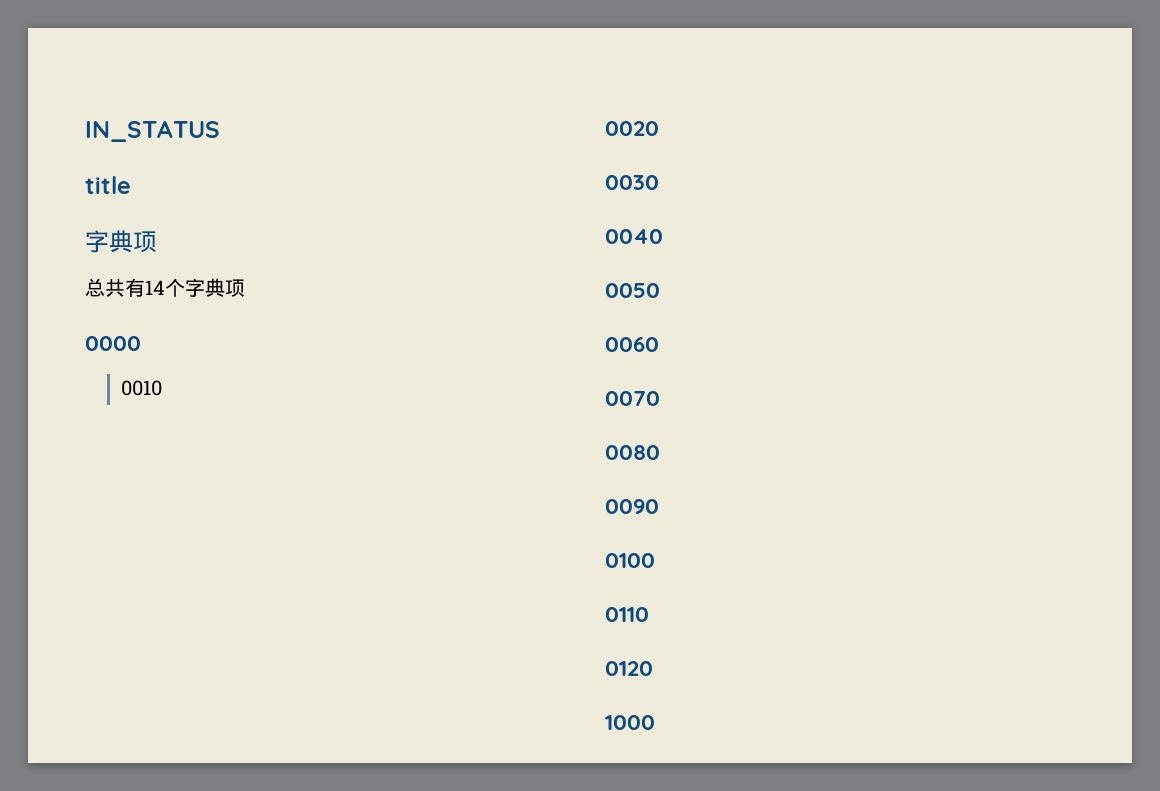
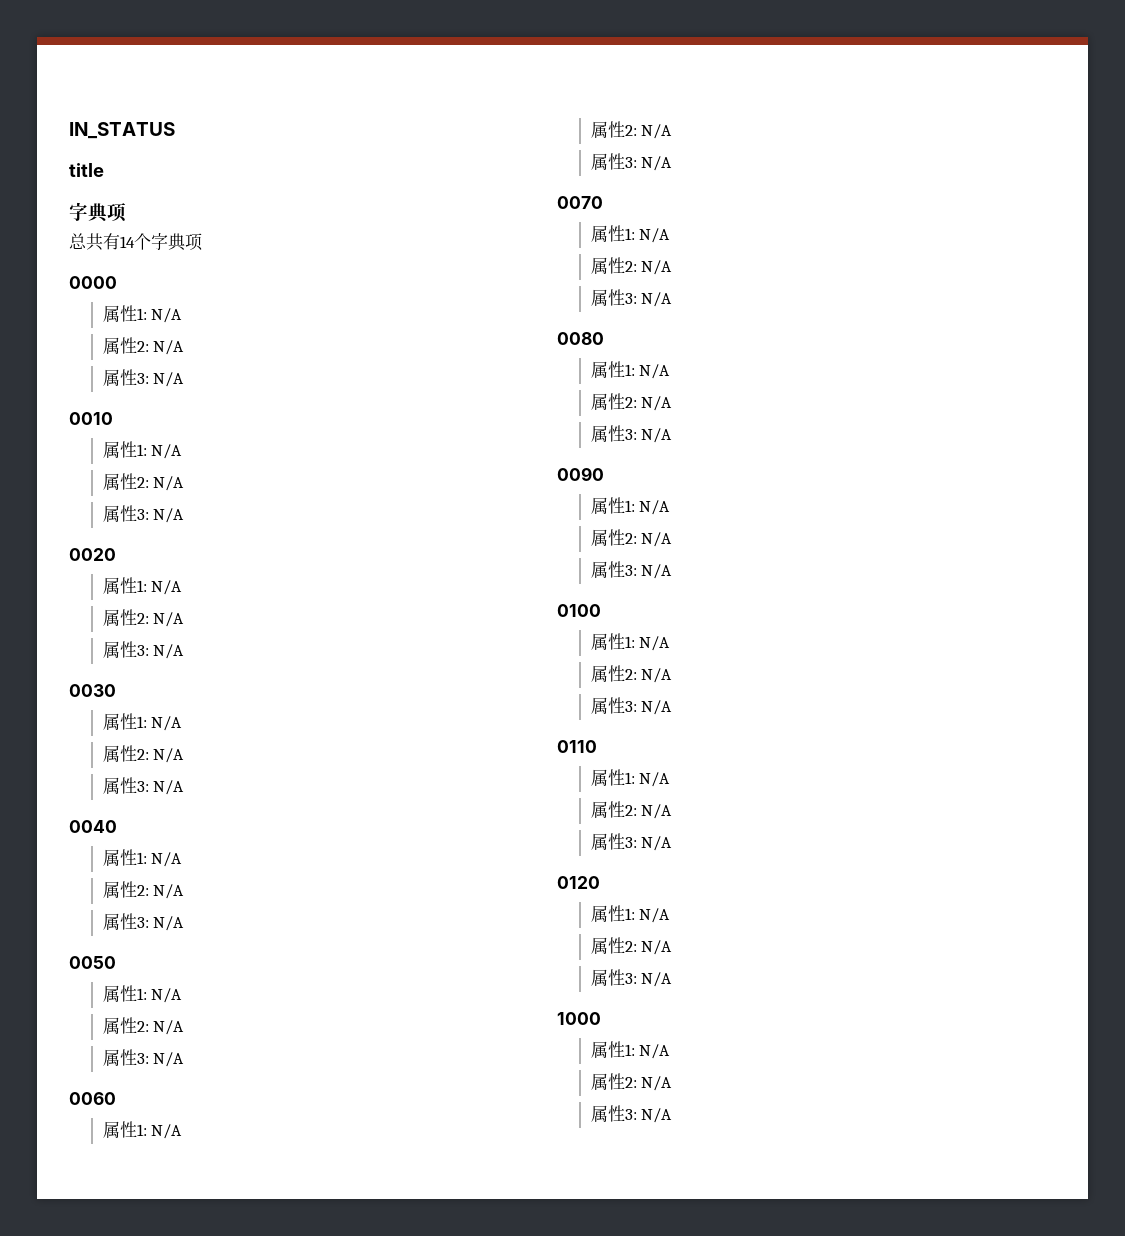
  0000
+ 属性1: N/A
+ 属性2: N/A
+ 属性3: N/A
  0010
+ 属性1: N/A
+ 属性2: N/A
+ 属性3: N/A
  0020
+ 属性1: N/A
+ 属性2: N/A
+ 属性3: N/A
  0030
+ 属性1: N/A
+ 属性2: N/A
+ 属性3: N/A
  0040
+ 属性1: N/A
+ 属性2: N/A
+ 属性3: N/A
  0050
+ 属性1: N/A
+ 属性2: N/A
+ 属性3: N/A
  0060
+ 属性1: N/A
+ 属性2: N/A
+ 属性3: N/A
  0070
+ 属性1: N/A
+ 属性2: N/A
+ 属性3: N/A
  0080
+ 属性1: N/A
+ 属性2: N/A
+ 属性3: N/A
  0090
+ 属性1: N/A
+ 属性2: N/A
+ 属性3: N/A
  0100
+ 属性1: N/A
+ 属性2: N/A
+ 属性3: N/A
  0110
+ 属性1: N/A
+ 属性2: N/A
+ 属性3: N/A
  0120
+ 属性1: N/A
+ 属性2: N/A
+ 属性3: N/A
  1000
+ 属性1: N/A
+ 属性2: N/A
+ 属性3: N/A

